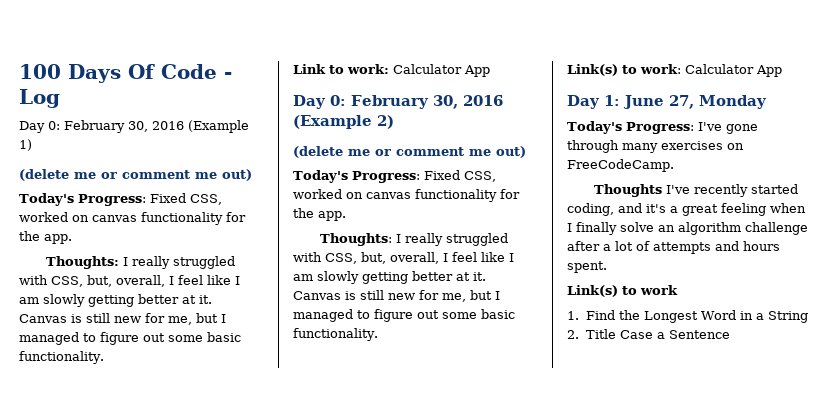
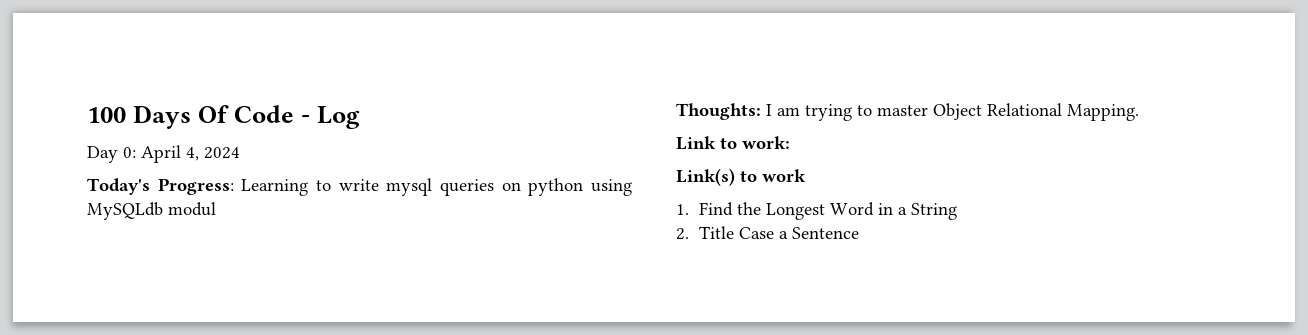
- Day 0: February 30, 2016 (Example 1)
- (delete me or comment me out)
- Today's Progress: Fixed CSS, worked on canvas functionality for the app.
- Thoughts: I really struggled with CSS, but, overall, I feel like I am slowly getting better at it. Canvas is still new for me, but I managed to figure out some basic functionality.
- Link to work: Calculator App
- Day 0: February 30, 2016 (Example 2)
- (delete me or comment me out)
- Today's Progress: Fixed CSS, worked on canvas functionality for the app.
- Thoughts: I really struggled with CSS, but, overall, I feel like I am slowly getting better at it. Canvas is still new for me, but I managed to figure out some basic functionality.
- Link(s) to work: Calculator App
- Day 1: June 27, Monday
- Today's Progress: I've gone through many exercises on FreeCodeCamp.
- Thoughts I've recently started coding, and it's a great feeling when I finally solve an algorithm challenge after a lot of attempts and hours spent.
+ Day 0: April 4, 2024
+ Today's Progress: Learning to write mysql queries on python using MySQLdb modul
+ Thoughts: I am trying to master Object Relational Mapping.
+ Link to work:

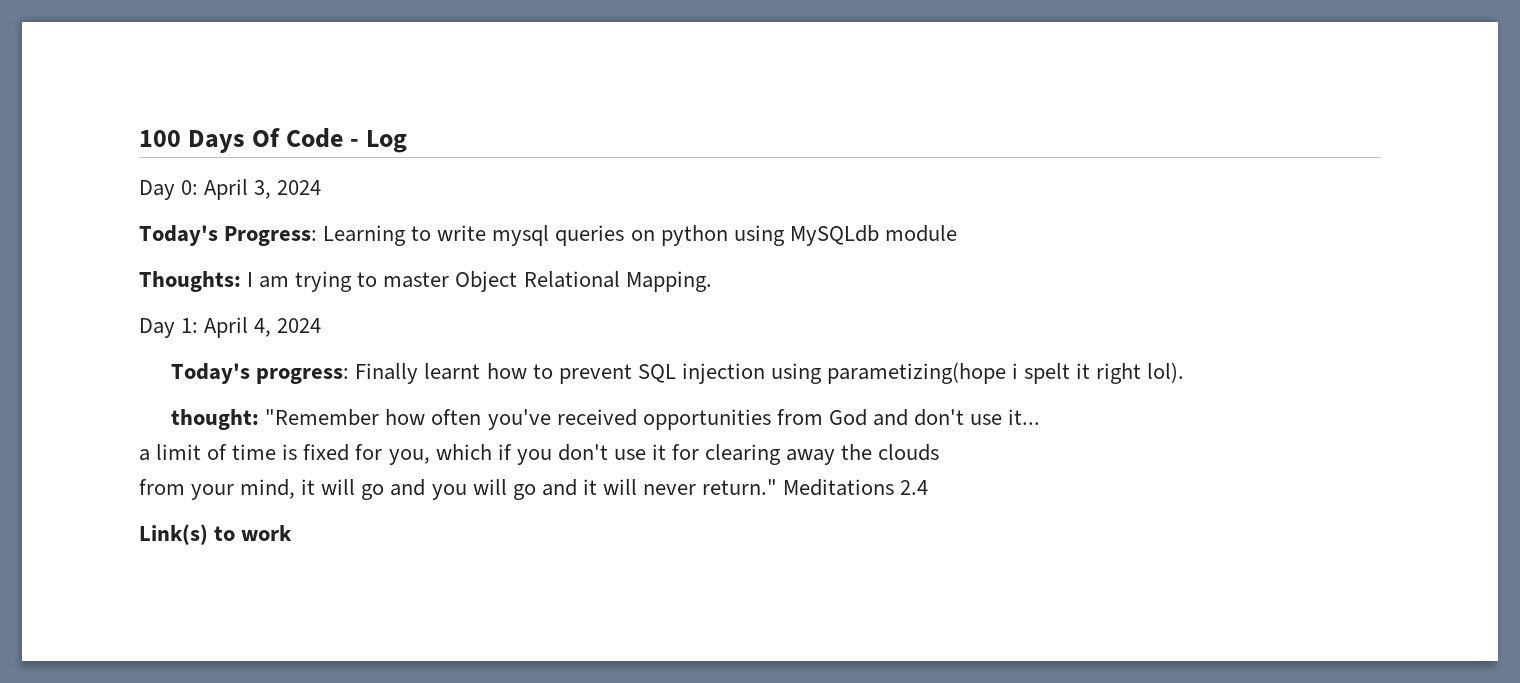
- Day 0: April 4, 2024
+ Day 0: April 3, 2024
- Today's Progress: Learning to write mysql queries on python using MySQLdb modul
+ Today's Progress: Learning to write mysql queries on python using MySQLdb module
- Link to work:
+ Day 1: April 4, 2024
+ Today's progress: Finally learnt how to prevent SQL injection using parametizing(hope i spelt it right lol).
+ thought: "Remember how often you've received opportunities from God and don't use it...
+ a limit of time is fixed for you, which if you don't use it for clearing away the clouds
+ from your mind, it will go and you will go and it will never return." Meditations 2.4
  Link(s) to work
- 1. Find the Longest Word in a String
- 2. Title Case a Sentence

